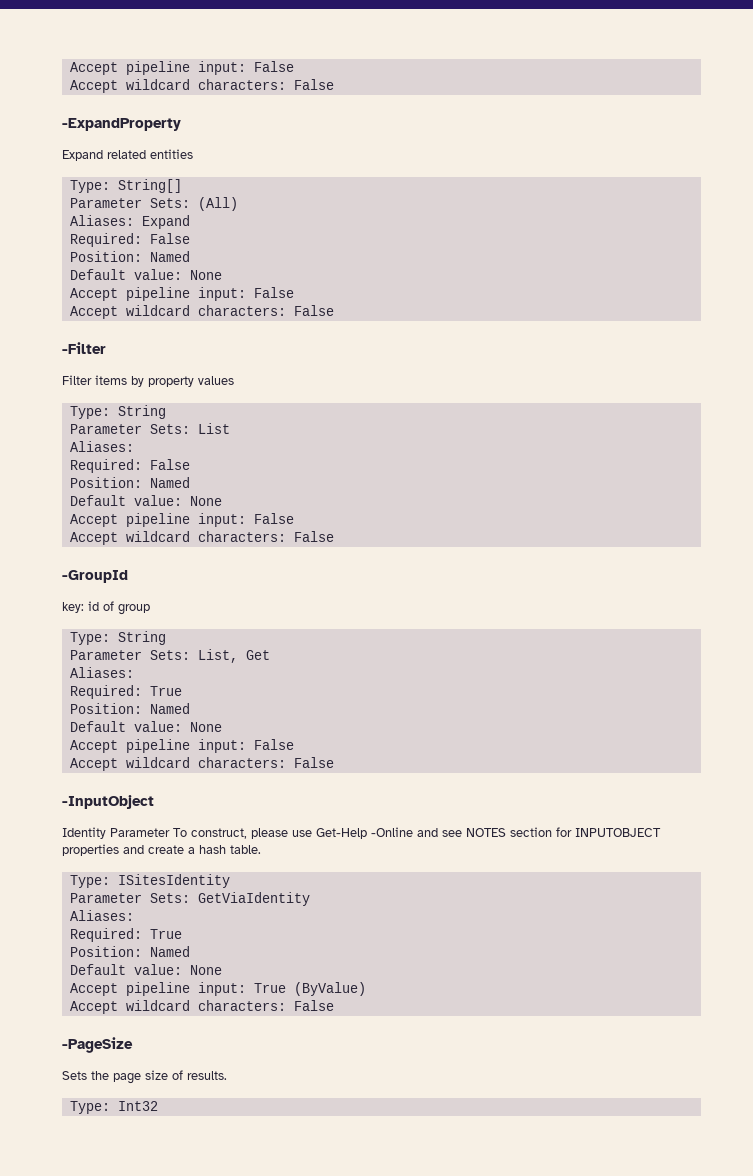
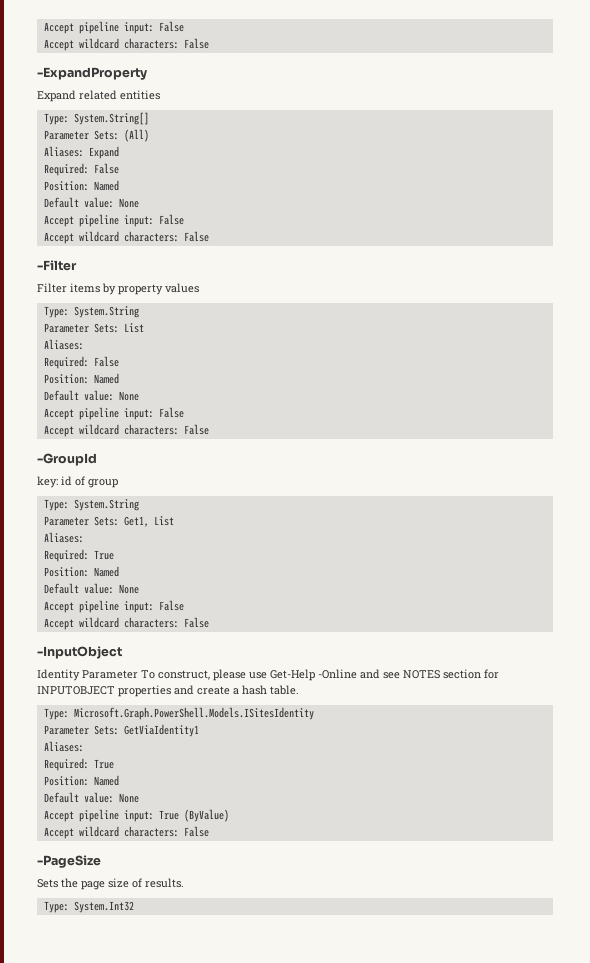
- Type: String[]
+ Type: System.String[]
  Filter items by property values
- Type: String
+ Type: System.String
  key: id of group
- Type: String
- Parameter Sets: List, Get
+ Type: System.String
+ Parameter Sets: Get1, List
- Type: ISitesIdentity
- Parameter Sets: GetViaIdentity
+ Type: Microsoft.Graph.PowerShell.Models.ISitesIdentity
+ Parameter Sets: GetViaIdentity1
- Type: Int32
+ Type: System.Int32

